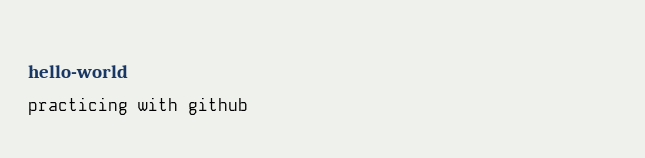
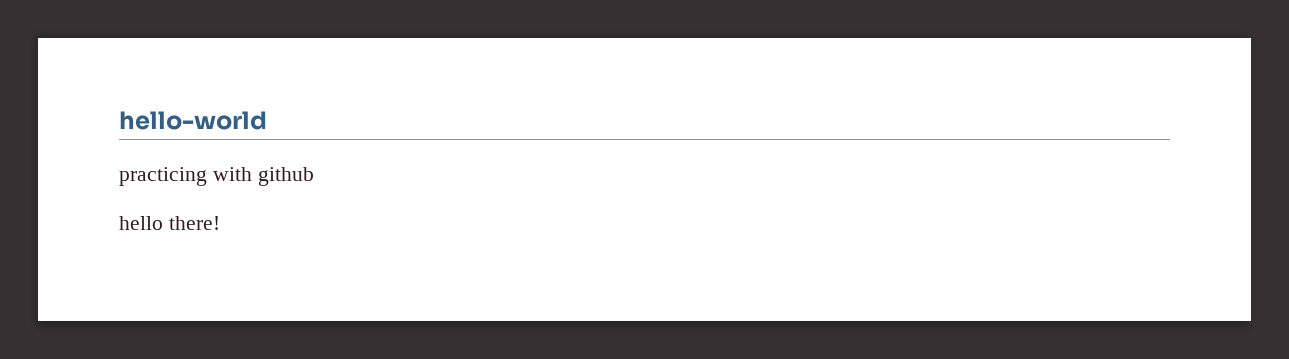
+ hello there!

